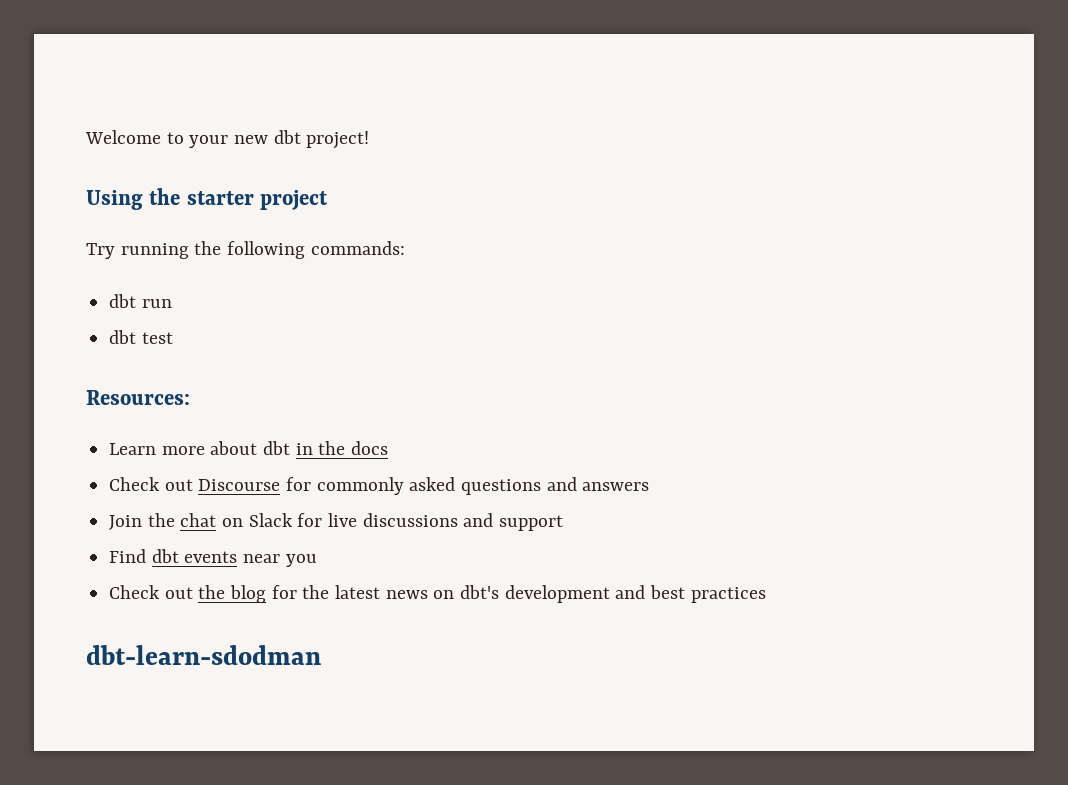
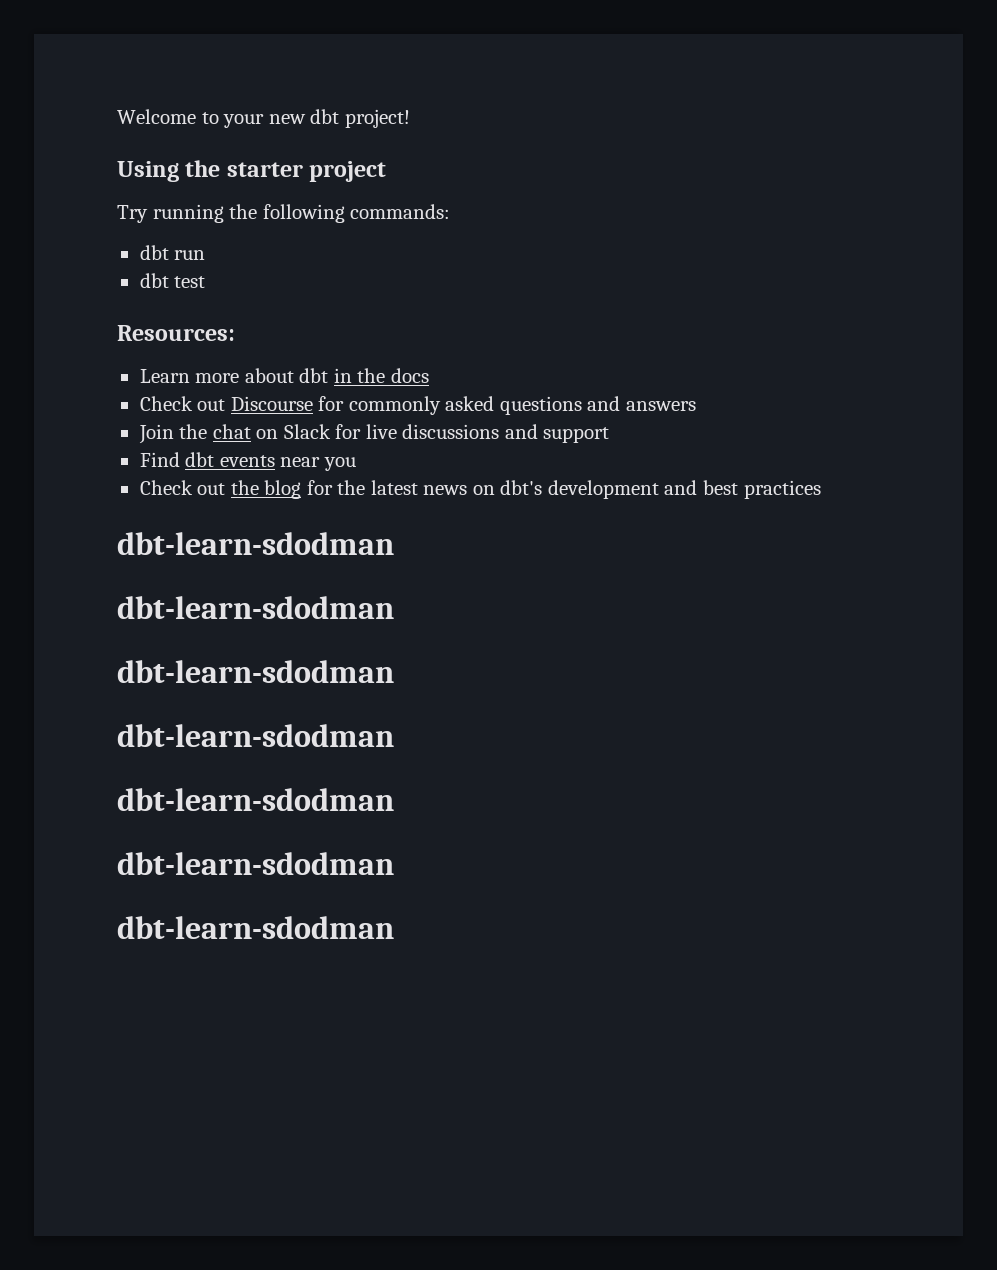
  Check out the blog for the latest news on dbt's development and best practices
+ dbt-learn-sdodman
+ dbt-learn-sdodman
+ dbt-learn-sdodman
+ dbt-learn-sdodman
+ dbt-learn-sdodman
+ dbt-learn-sdodman

